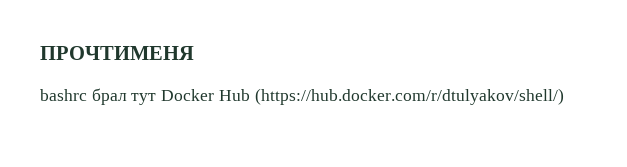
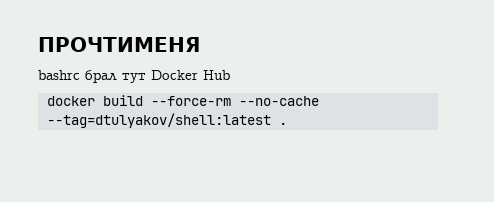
- bashrc брал тут Docker Hub (https://hub.docker.com/r/dtulyakov/shell/)
+ bashrc брал тут Docker Hub
+ docker build --force-rm --no-cache --tag=dtulyakov/shell:latest .

